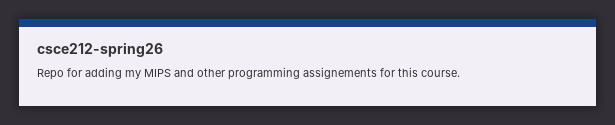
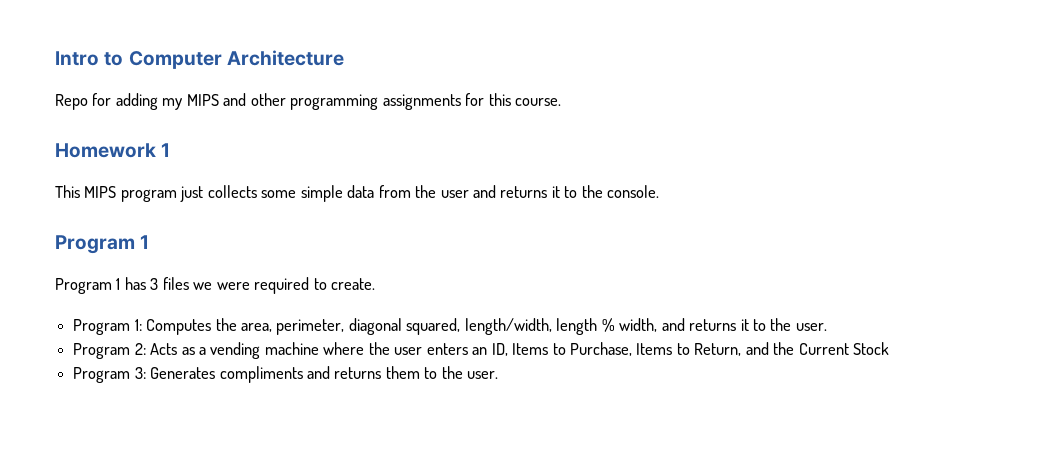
- csce212-spring26
+ Intro to Computer Architecture
- Repo for adding my MIPS and other programming assignements for this course.
+ Repo for adding my MIPS and other programming assignments for this course.
+ Homework 1
+ This MIPS program just collects some simple data from the user and returns it to the console.
+ Program 1
+ Program 1 has 3 files we were required to create.
+ Program 1: Computes the area, perimeter, diagonal squared, length/width, length % width, and returns it to the user.
+ Program 2: Acts as a vending machine where the user enters an ID, Items to Purchase, Items to Return, and the Current Stock
+ Program 3: Generates compliments and returns them to the user.

